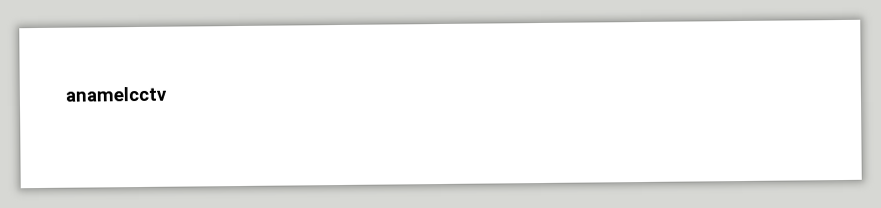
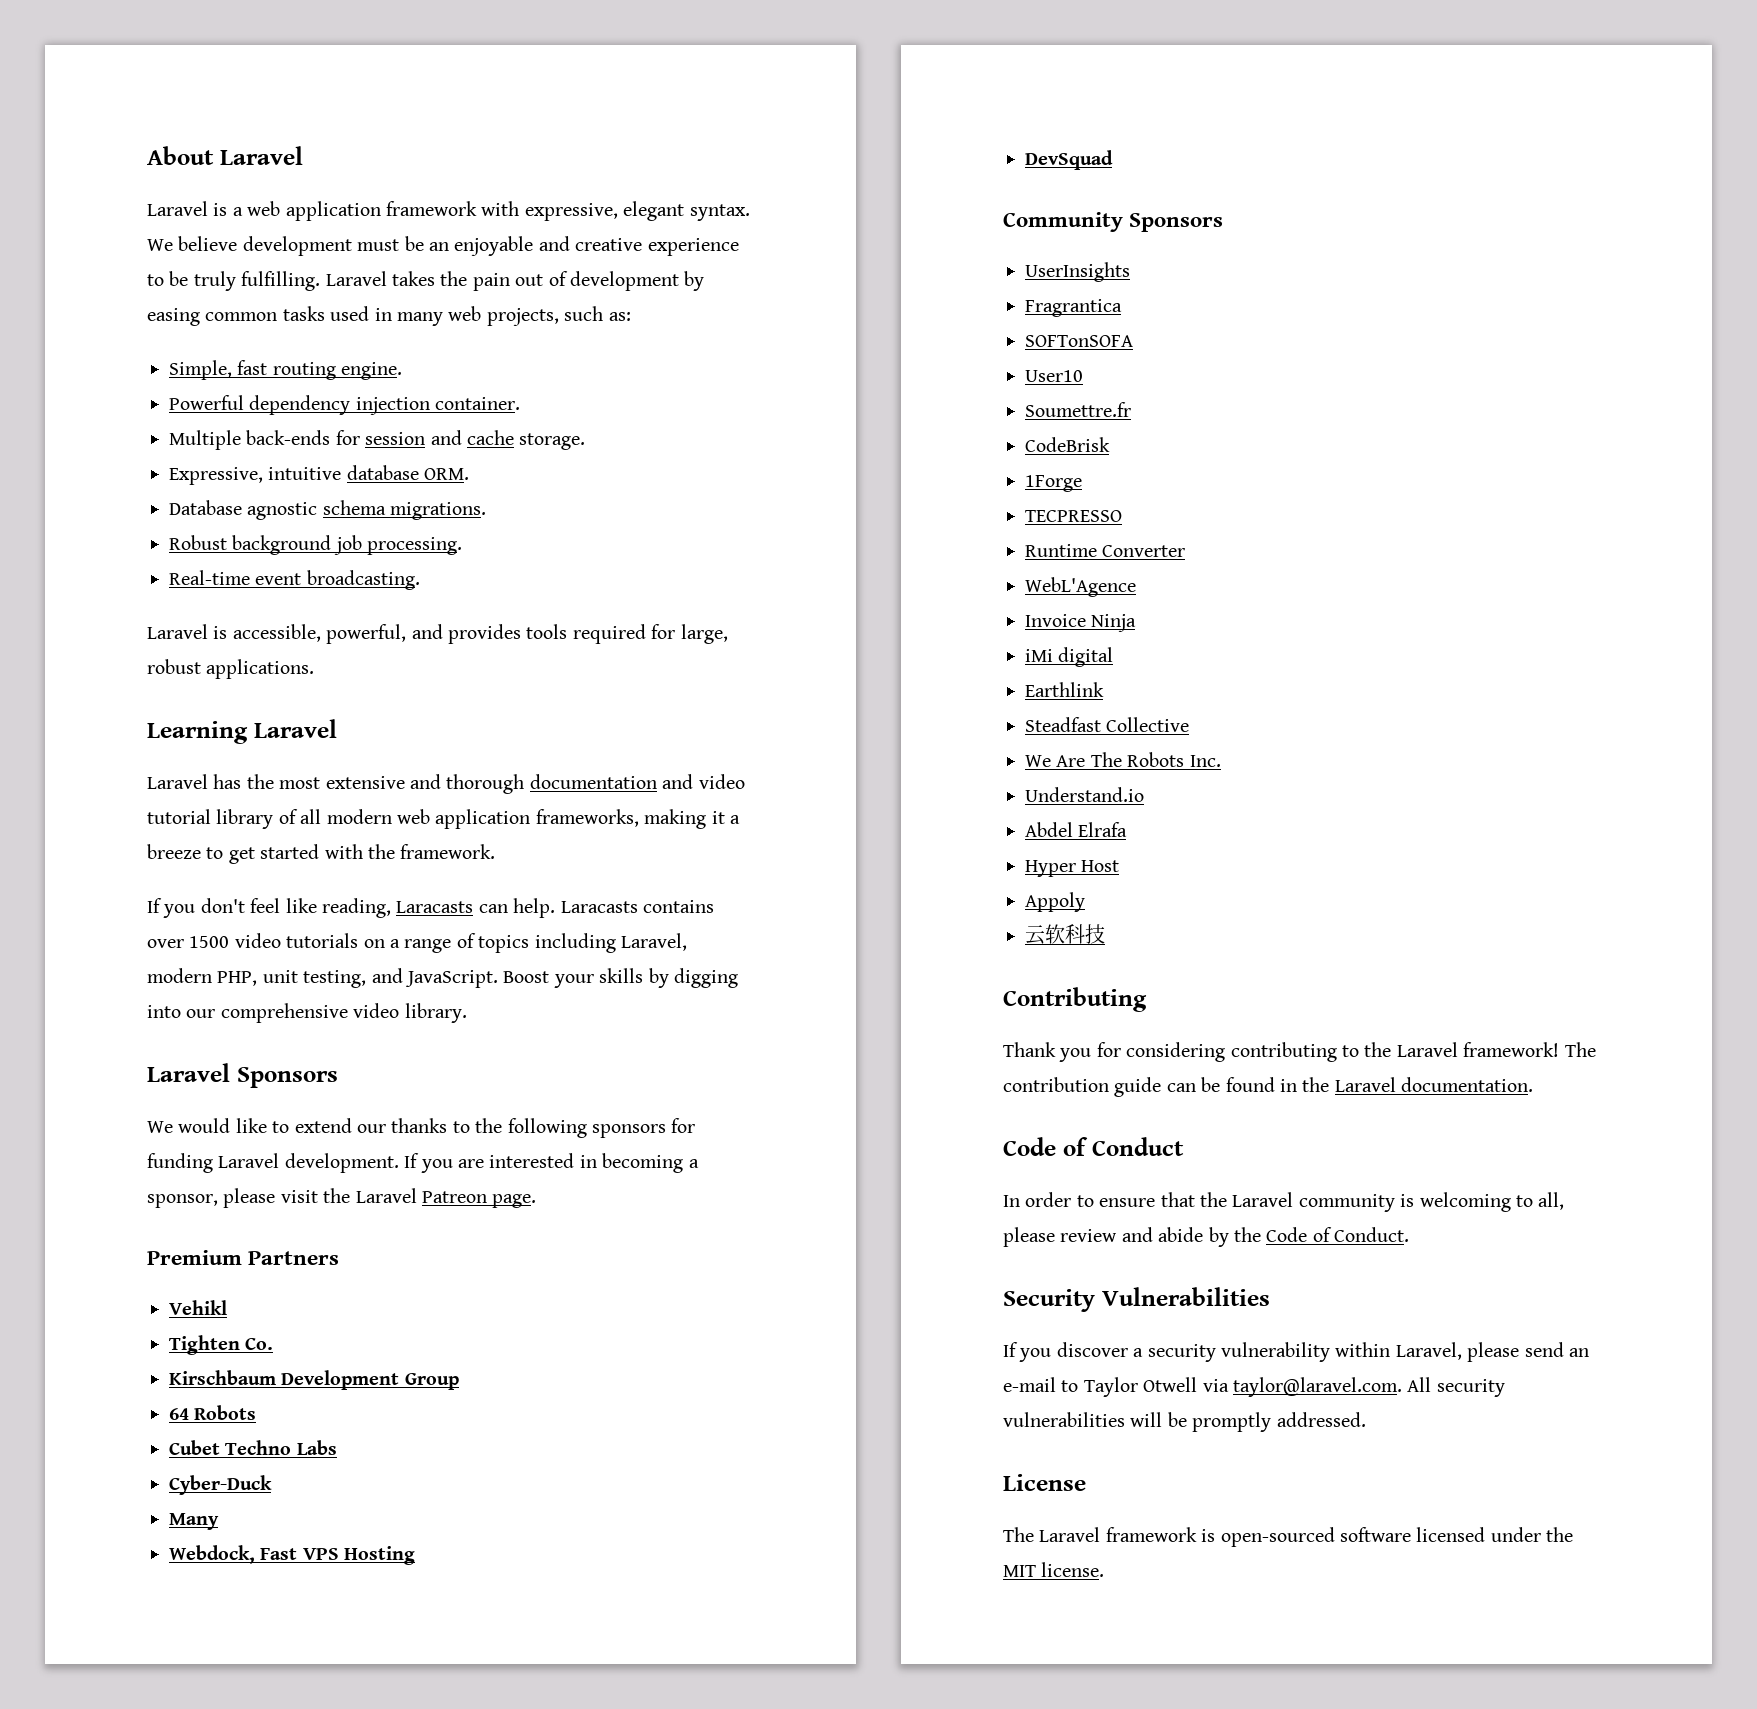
- anamelcctv
+ About Laravel
+ Laravel is a web application framework with expressive, elegant syntax. We believe development must be an enjoyable and creative experience to be truly fulfilling. Laravel takes the pain out of development by easing common tasks used in many web projects, such as:
+ Simple, fast routing engine.
+ Powerful dependency injection container.
+ Multiple back-ends for session and cache storage.
+ Expressive, intuitive database ORM.
+ Database agnostic schema migrations.
+ Robust background job processing.
+ Real-time event broadcasting.
+ Laravel is accessible, powerful, and provides tools required for large, robust applications.
+ Learning Laravel
+ Laravel has the most extensive and thorough documentation and video tutorial library of all modern web application frameworks, making it a breeze to get started with the framework.
+ If you don't feel like reading, Laracasts can help. Laracasts contains over 1500 video tutorials on a range of topics including Laravel, modern PHP, unit testing, and JavaScript. Boost your skills by digging into our comprehensive video library.
+ Laravel Sponsors
+ We would like to extend our thanks to the following sponsors for funding Laravel development. If you are interested in becoming a sponsor, please visit the Laravel Patreon page.
+ Premium Partners
+ Vehikl
+ Tighten Co.
+ Kirschbaum Development Group
+ 64 Robots
+ Cubet Techno Labs
+ Cyber-Duck
+ Many
+ Webdock, Fast VPS Hosting
+ DevSquad
+ Community Sponsors
+ UserInsights
+ Fragrantica
+ SOFTonSOFA
+ User10
+ Soumettre.fr
+ CodeBrisk
+ 1Forge
+ TECPRESSO
+ Runtime Converter
+ WebL'Agence
+ Invoice Ninja
+ iMi digital
+ Earthlink
+ Steadfast Collective
+ We Are The Robots Inc.
+ Understand.io
+ Abdel Elrafa
+ Hyper Host
+ Appoly
+ 云软科技
+ Contributing
+ Thank you for considering contributing to the Laravel framework! The contribution guide can be found in the Laravel documentation.
+ Code of Conduct
+ In order to ensure that the Laravel community is welcoming to all, please review and abide by the Code of Conduct.
+ Security Vulnerabilities
+ If you discover a security vulnerability within Laravel, please send an e-mail to Taylor Otwell via taylor@laravel.com. All security vulnerabilities will be promptly addressed.
+ License
+ The Laravel framework is open-sourced software licensed under the MIT license.

